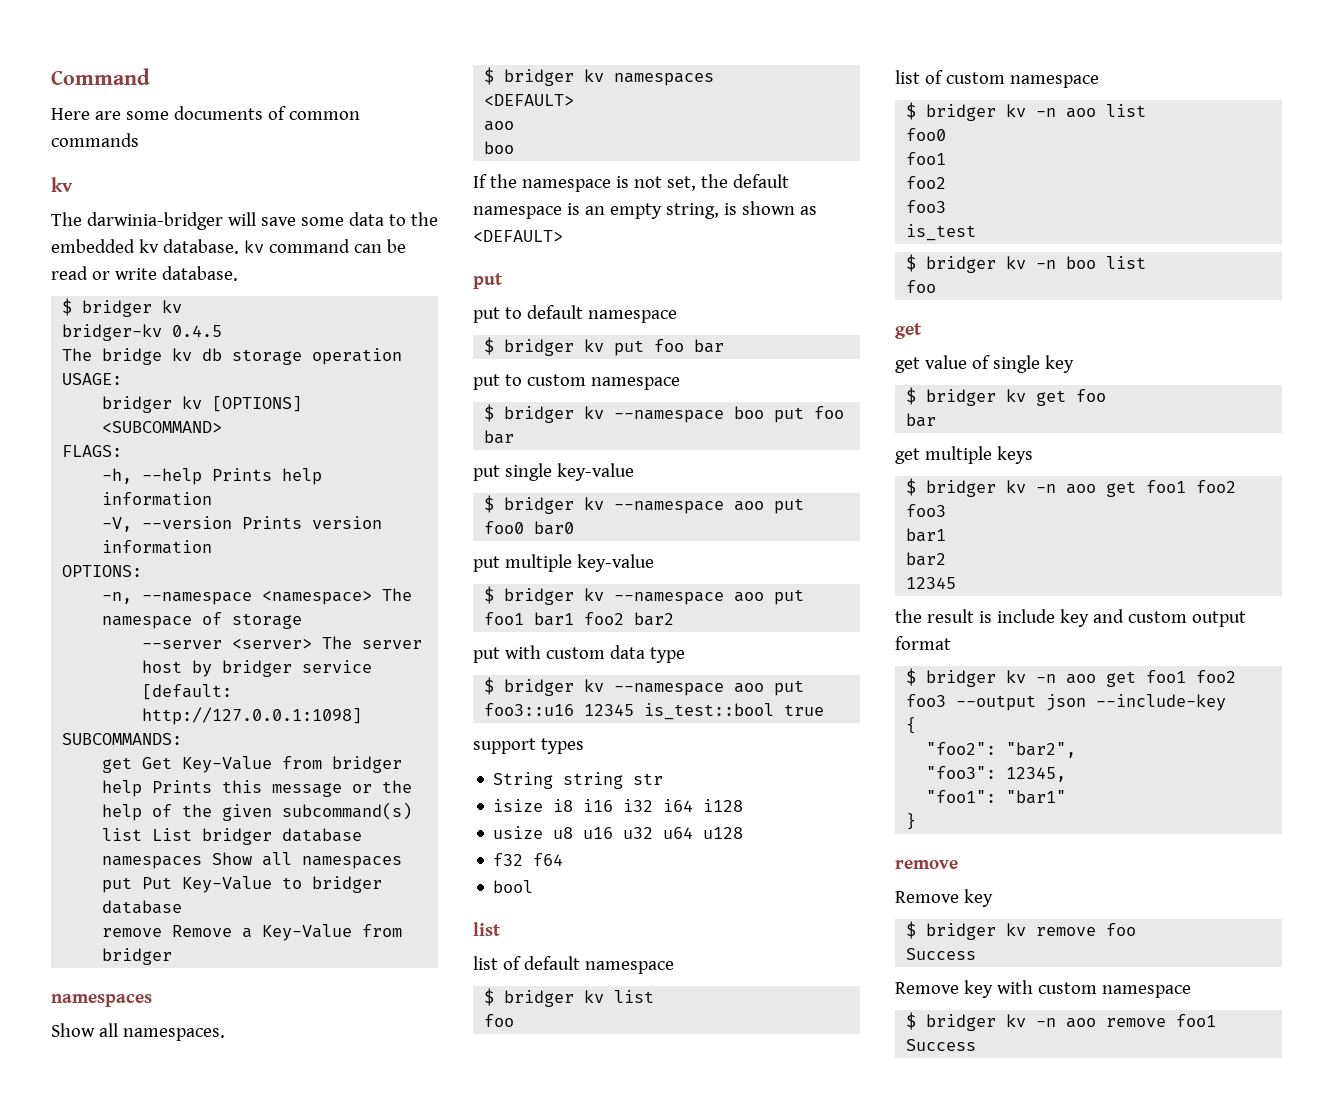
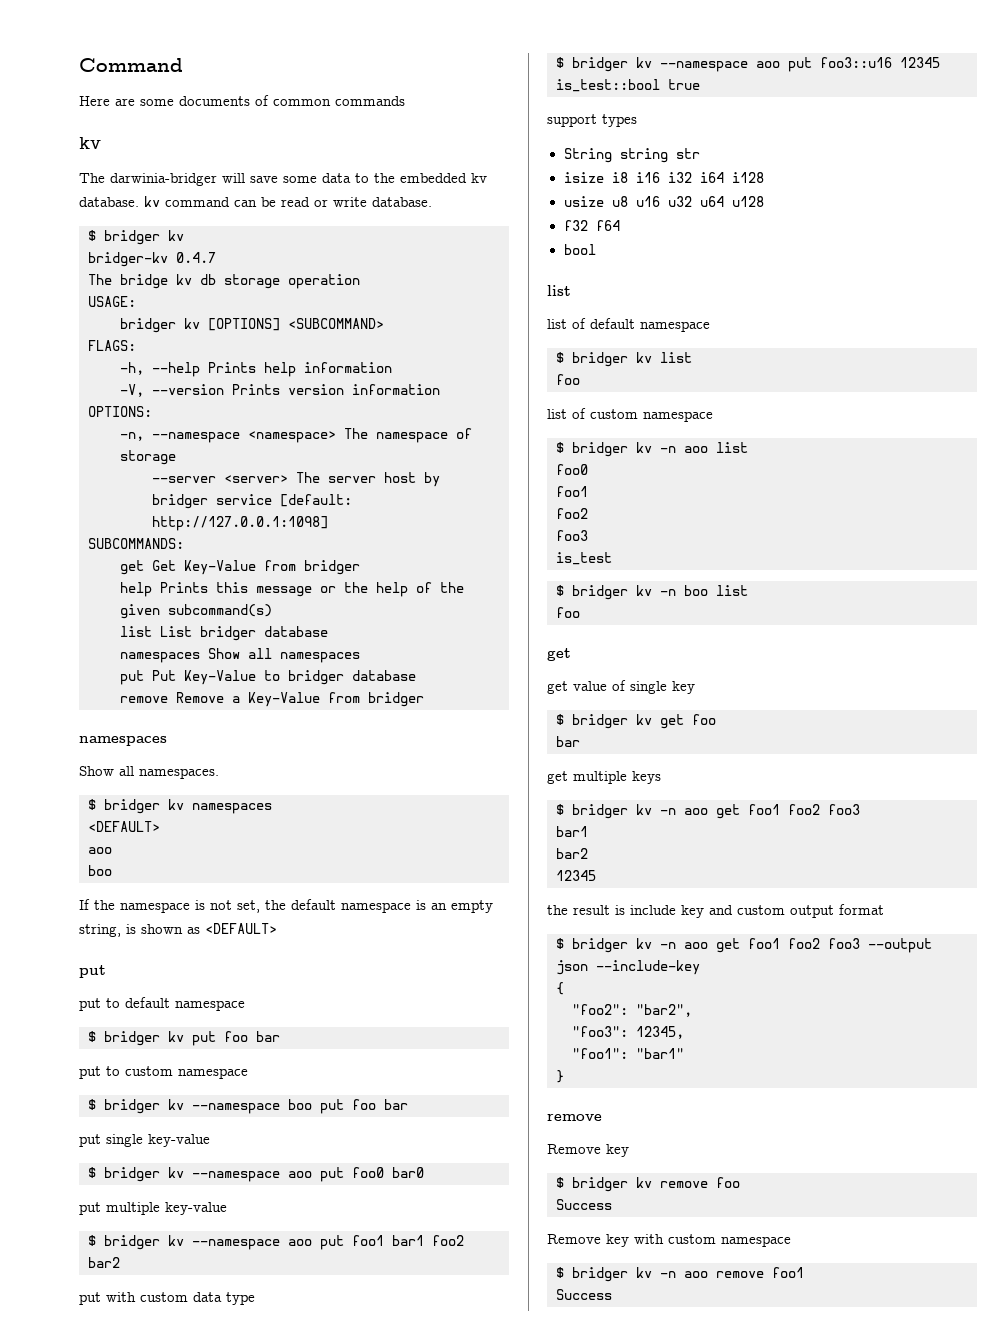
- bridger-kv 0.4.5
+ bridger-kv 0.4.7

